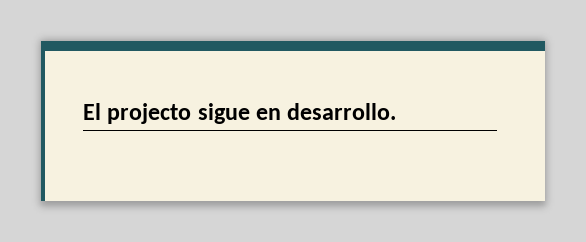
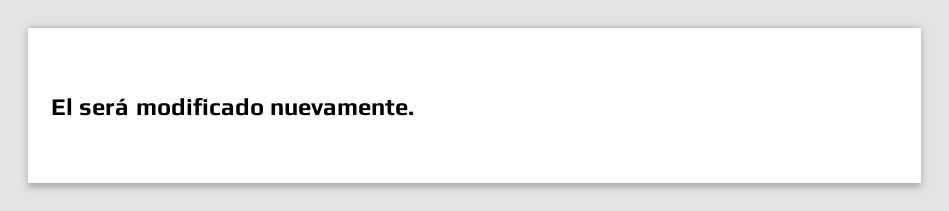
- El projecto sigue en desarrollo.
+ El será modificado nuevamente.

